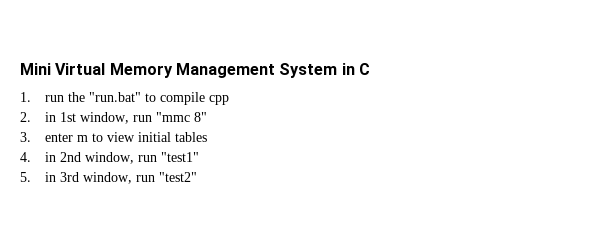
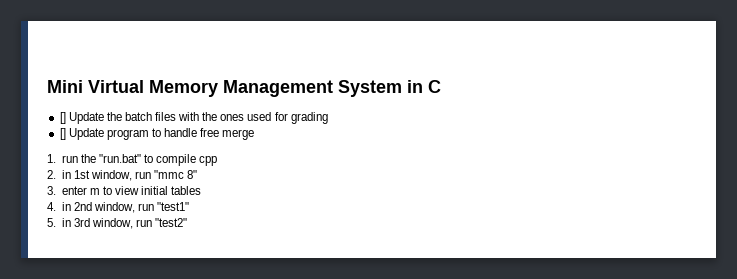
+ [] Update the batch files with the ones used for grading
+ [] Update program to handle free merge

